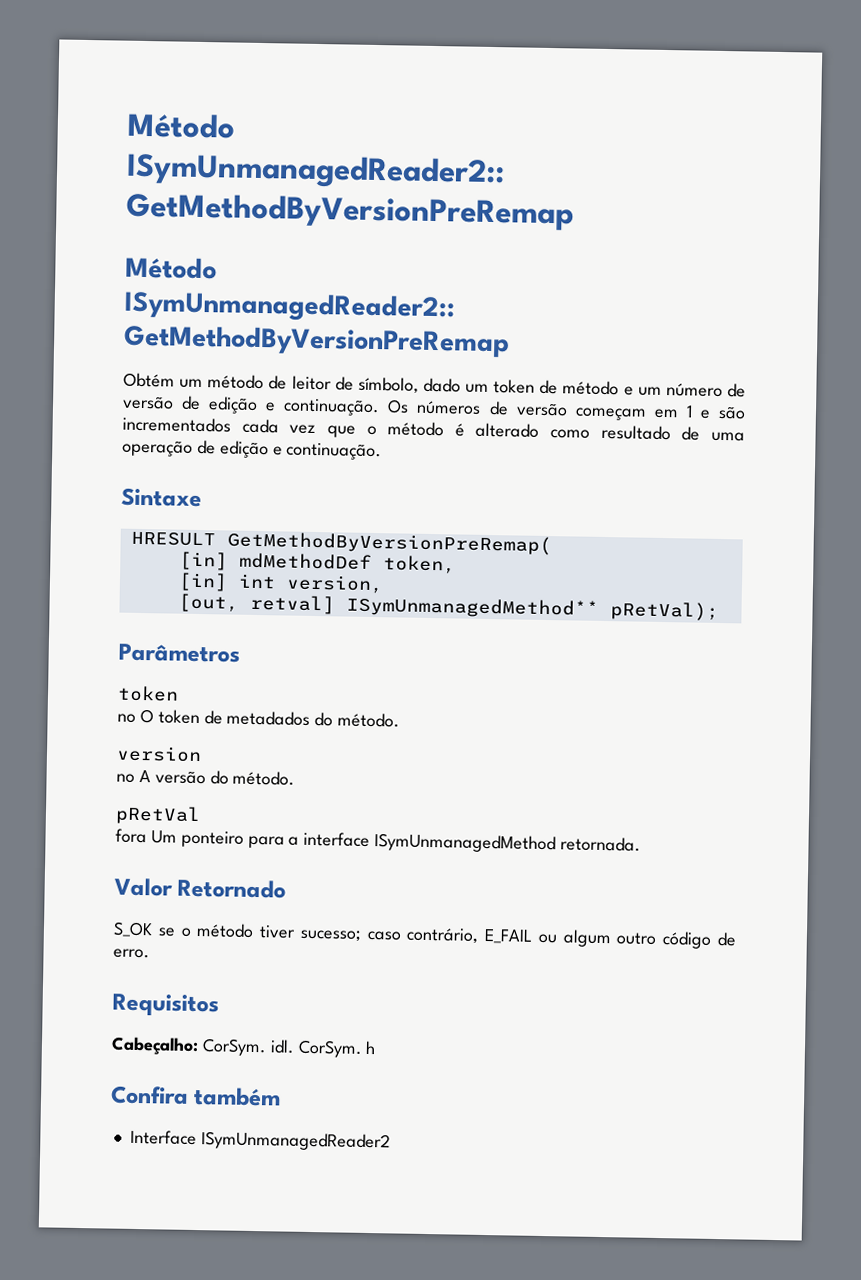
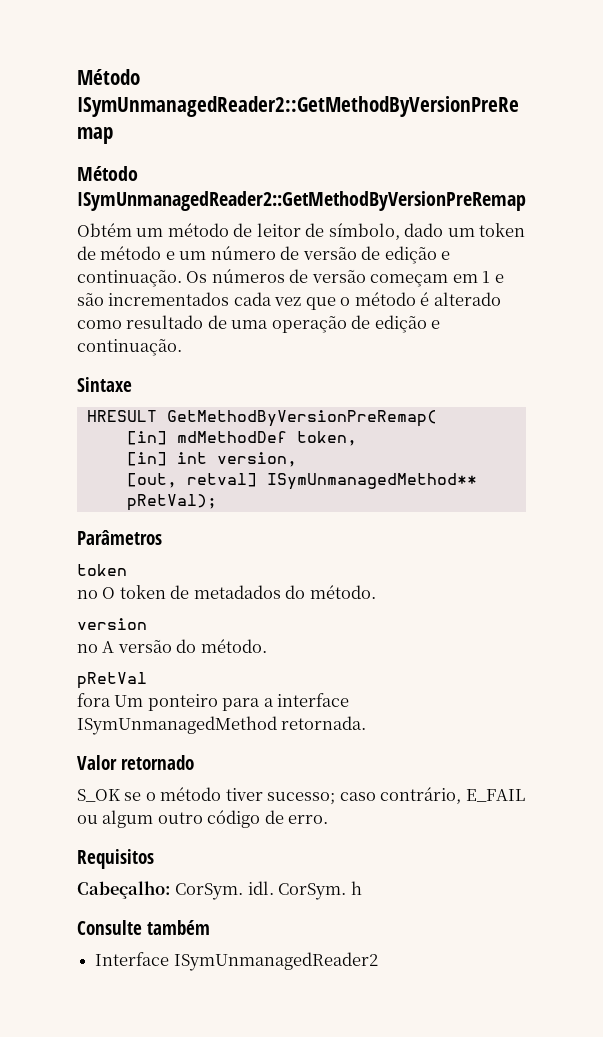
- Valor Retornado
+ Valor retornado
- Confira também
+ Consulte também

